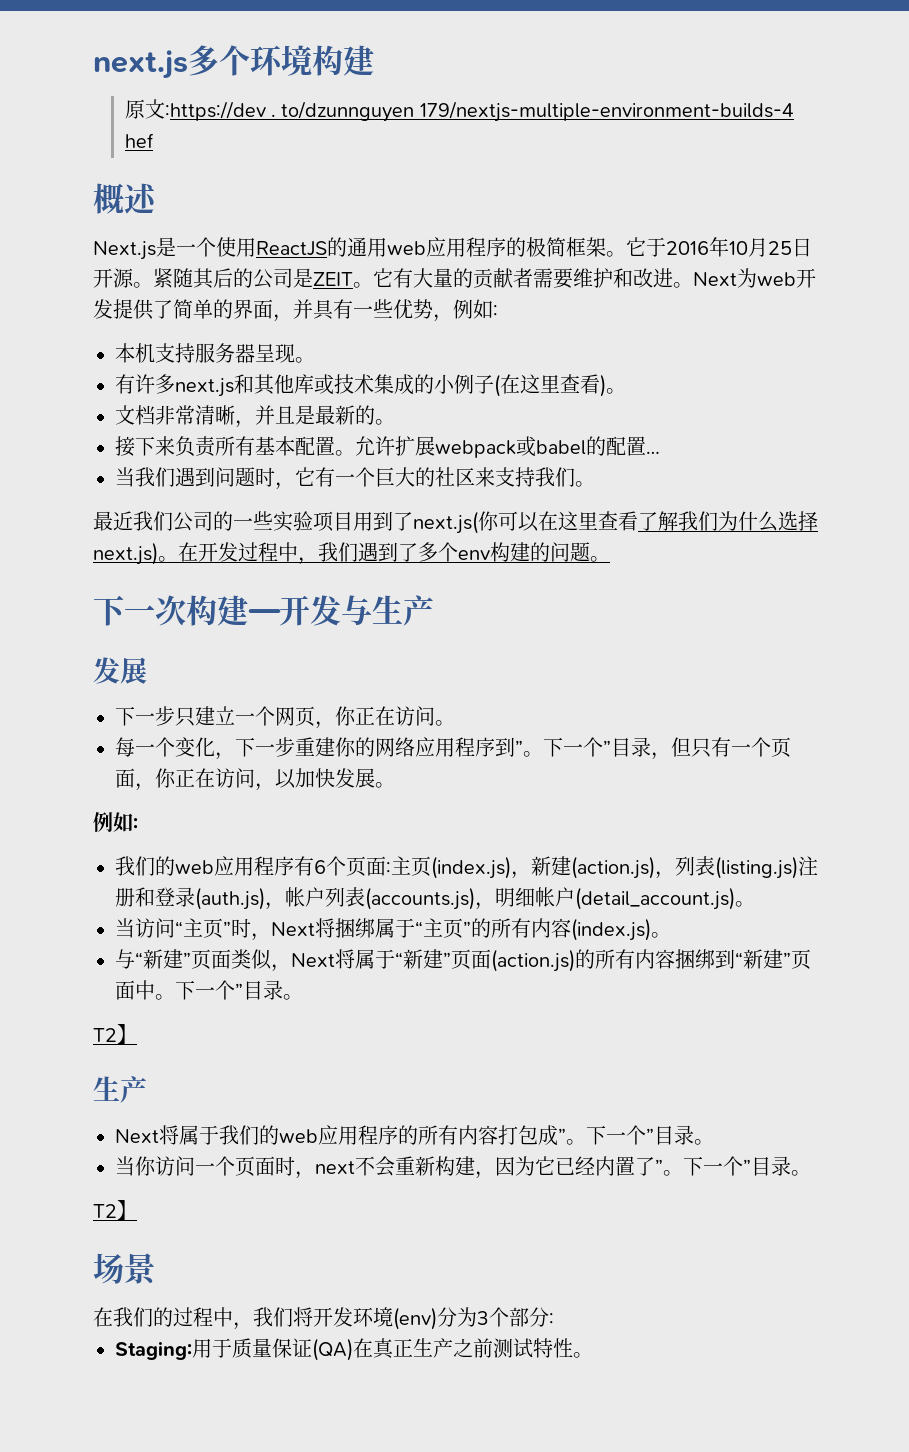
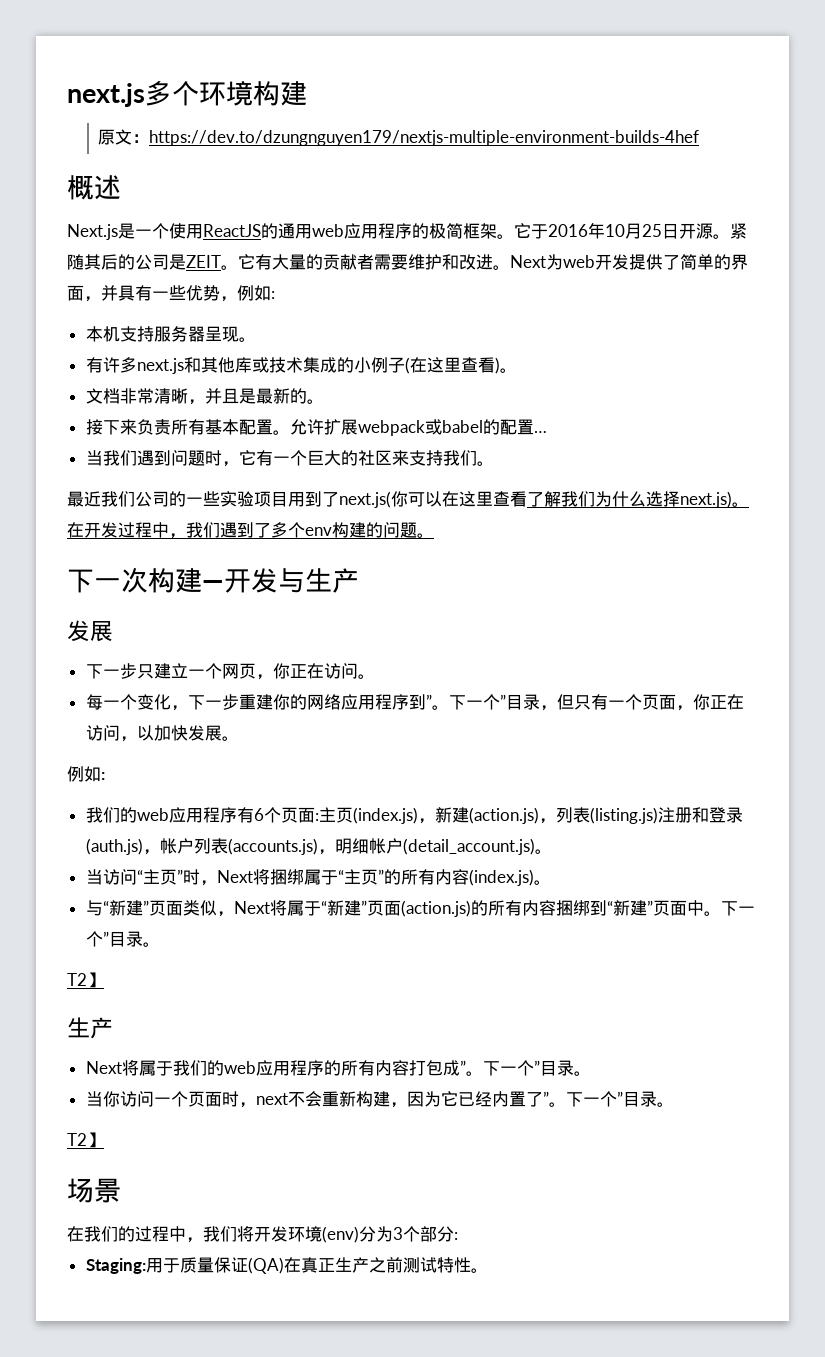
- 原文:https://dev . to/dzunnguyen 179/nextjs-multiple-environment-builds-4 hef
+ 原文：https://dev.to/dzungnguyen179/nextjs-multiple-environment-builds-4hef

